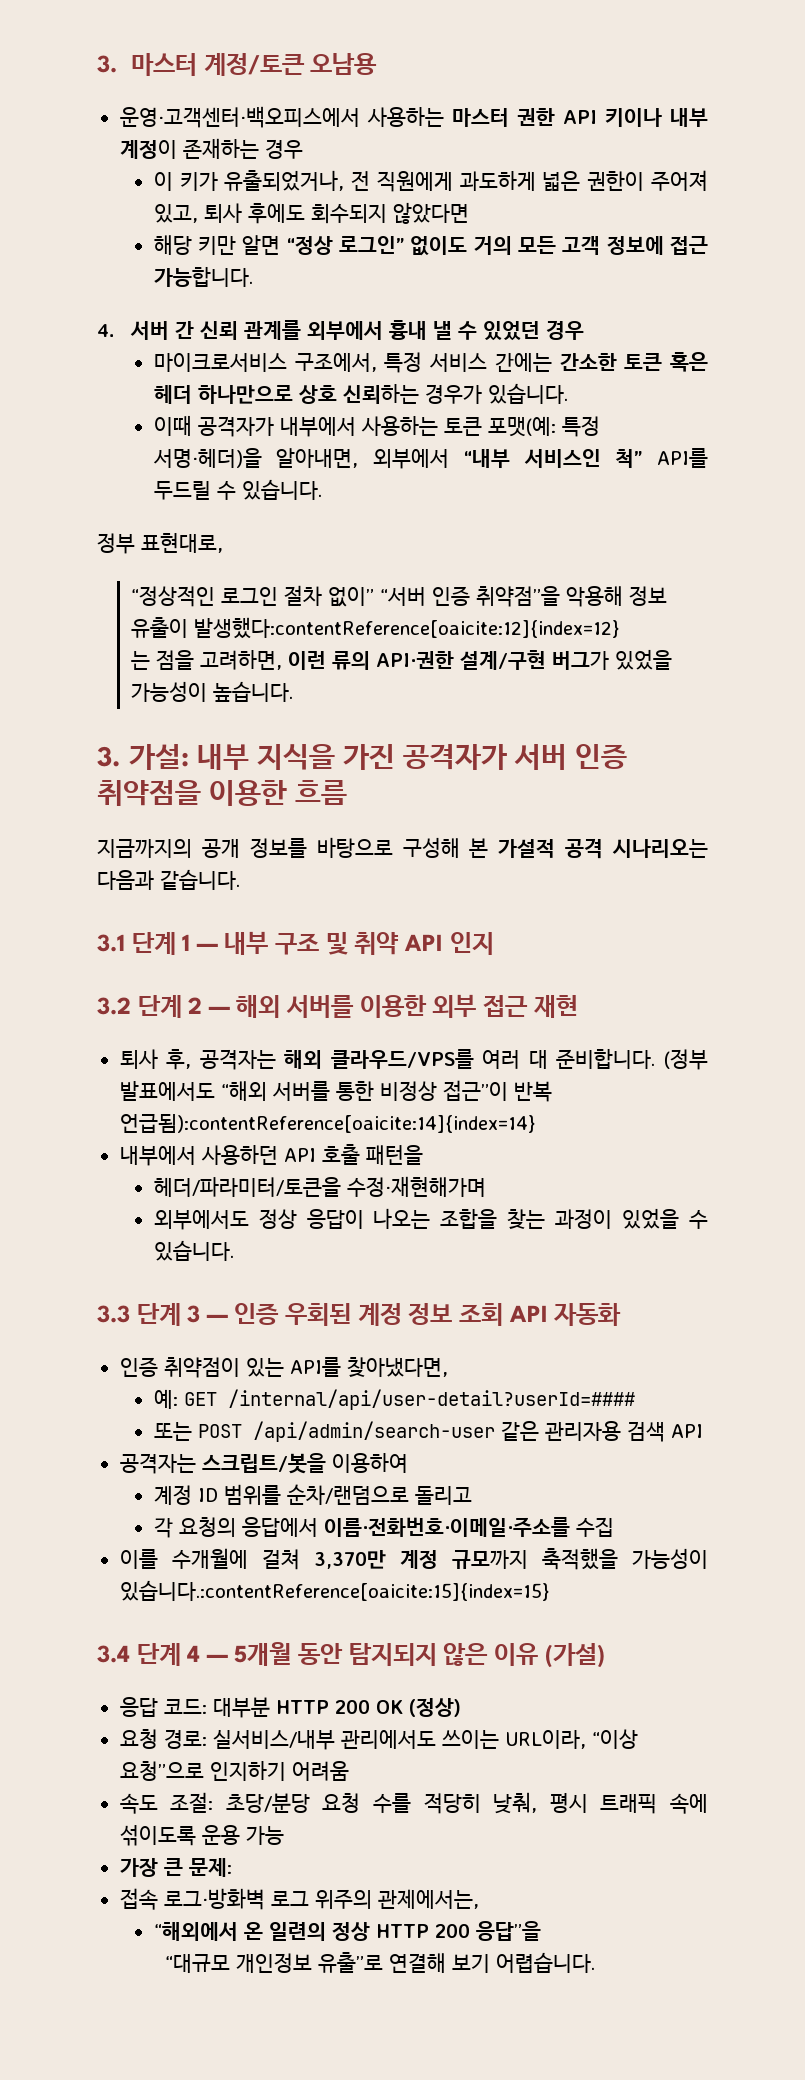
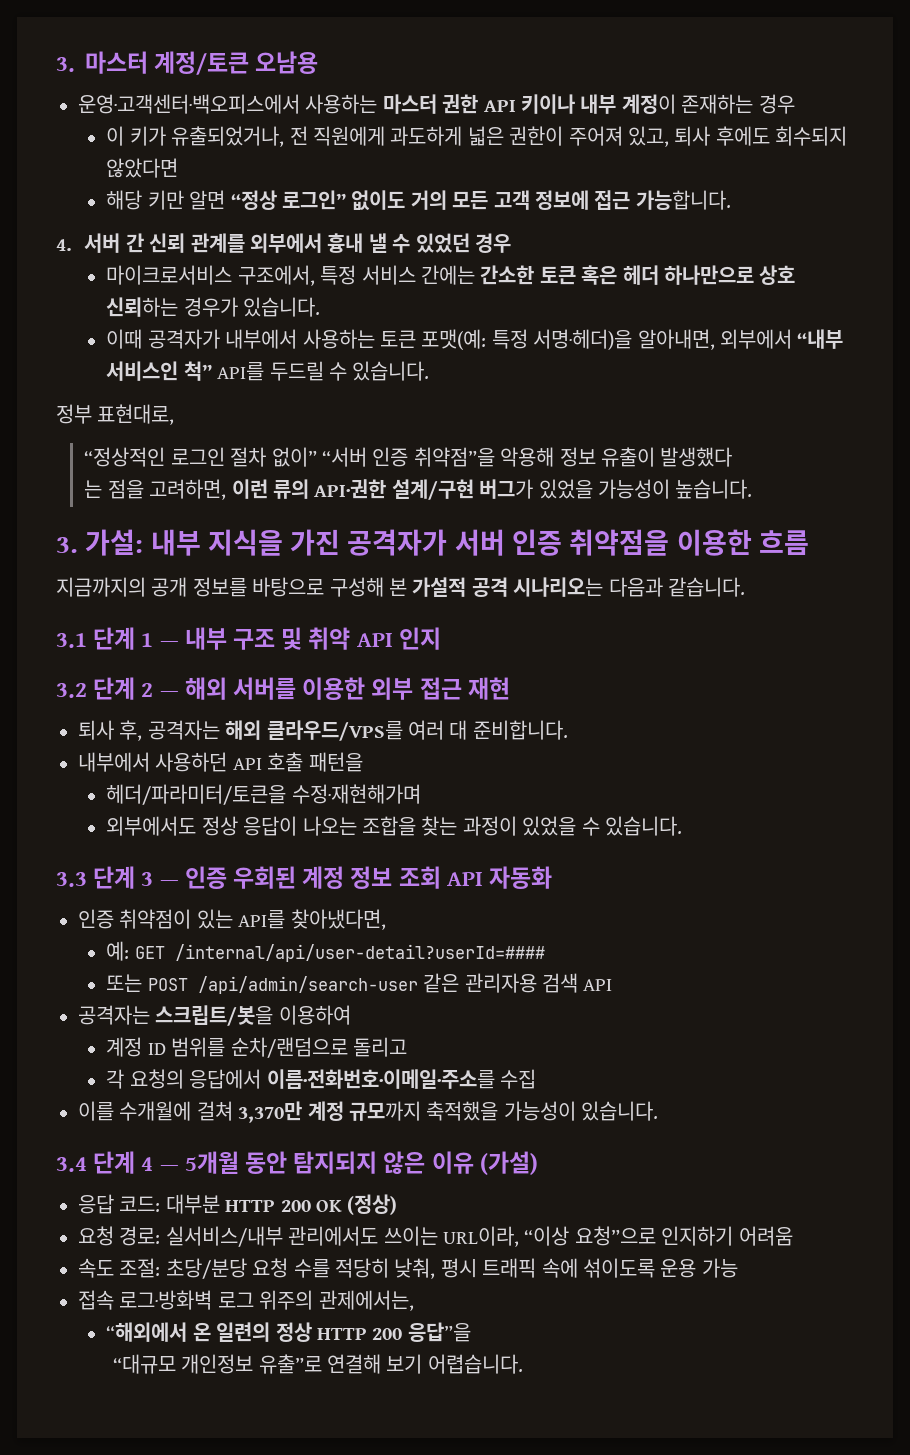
- “정상적인 로그인 절차 없이” “서버 인증 취약점”을 악용해 정보 유출이 발생했다:contentReference[oaicite:12]{index=12}
+ “정상적인 로그인 절차 없이” “서버 인증 취약점”을 악용해 정보 유출이 발생했다
- (정부 발표에서도 “해외 서버를 통한 비정상 접근”이 반복 언급됨):contentReference[oaicite:14]{index=14}
- 이를 수개월에 걸쳐 3,370만 계정 규모까지 축적했을 가능성이 있습니다.:contentReference[oaicite:15]{index=15}
+ 이를 수개월에 걸쳐 3,370만 계정 규모까지 축적했을 가능성이 있습니다.
- 가장 큰 문제:

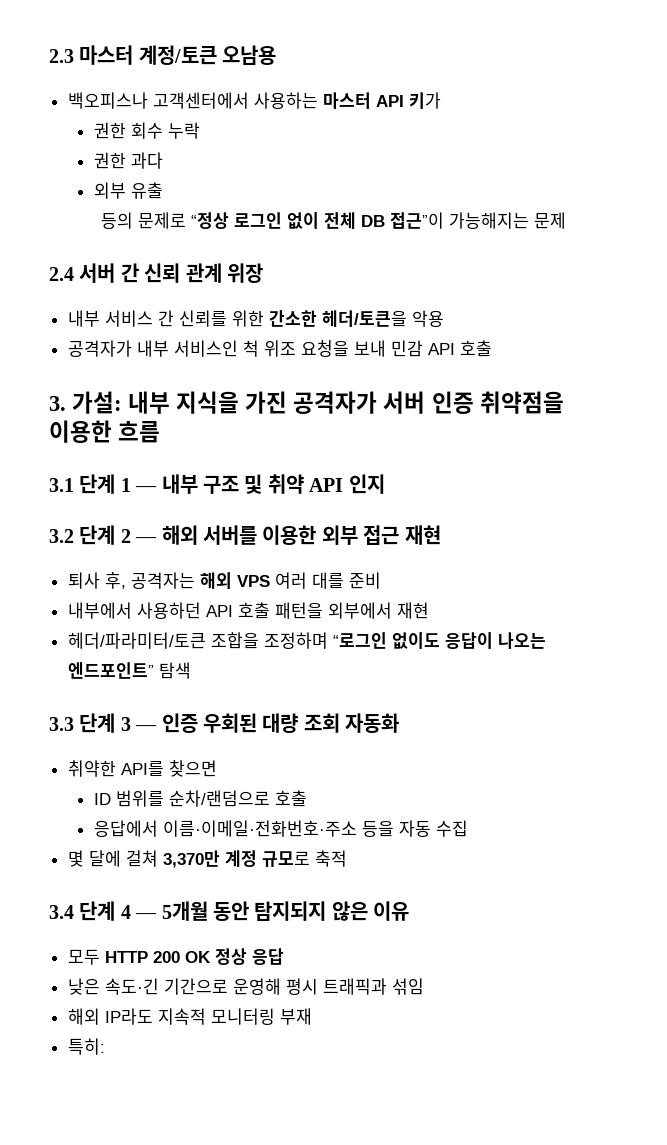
- 3. 마스터 계정/토큰 오남용
+ 2.3 마스터 계정/토큰 오남용
- 운영·고객센터·백오피스에서 사용하는 마스터 권한 API 키이나 내부 계정이 존재하는 경우
- 이 키가 유출되었거나, 전 직원에게 과도하게 넓은 권한이 주어져 있고, 퇴사 후에도 회수되지 않았다면
- 해당 키만 알면 “정상 로그인” 없이도 거의 모든 고객 정보에 접근 가능합니다.
- 4. 서버 간 신뢰 관계를 외부에서 흉내 낼 수 있었던 경우
- 마이크로서비스 구조에서, 특정 서비스 간에는 간소한 토큰 혹은 헤더 하나만으로 상호 신뢰하는 경우가 있습니다.
- 이때 공격자가 내부에서 사용하는 토큰 포맷(예: 특정 서명·헤더)을 알아내면, 외부에서 “내부 서비스인 척” API를 두드릴 수 있습니다.
- 정부 표현대로,
- “정상적인 로그인 절차 없이” “서버 인증 취약점”을 악용해 정보 유출이 발생했다
- 는 점을 고려하면, 이런 류의 API·권한 설계/구현 버그가 있었을 가능성이 높습니다.
+ 백오피스나 고객센터에서 사용하는 마스터 API 키가
+ 권한 회수 누락
+ 권한 과다
+ 외부 유출
+ 등의 문제로 “정상 로그인 없이 전체 DB 접근”이 가능해지는 문제
+ 2.4 서버 간 신뢰 관계 위장
+ 내부 서비스 간 신뢰를 위한 간소한 헤더/토큰을 악용
+ 공격자가 내부 서비스인 척 위조 요청을 보내 민감 API 호출
- 지금까지의 공개 정보를 바탕으로 구성해 본 가설적 공격 시나리오는 다음과 같습니다.
- 퇴사 후, 공격자는 해외 클라우드/VPS를 여러 대 준비합니다.
+ 퇴사 후, 공격자는 해외 VPS 여러 대를 준비
- 내부에서 사용하던 API 호출 패턴을
- 헤더/파라미터/토큰을 수정·재현해가며
- 외부에서도 정상 응답이 나오는 조합을 찾는 과정이 있었을 수 있습니다.
+ 내부에서 사용하던 API 호출 패턴을 외부에서 재현
+ 헤더/파라미터/토큰 조합을 조정하며 “로그인 없이도 응답이 나오는 엔드포인트” 탐색
- 3.3 단계 3 — 인증 우회된 계정 정보 조회 API 자동화
- 인증 취약점이 있는 API를 찾아냈다면,
- 예: GET /internal/api/user-detail?userId=####
- 또는 POST /api/admin/search-user 같은 관리자용 검색 API
- 공격자는 스크립트/봇을 이용하여
- 계정 ID 범위를 순차/랜덤으로 돌리고
- 각 요청의 응답에서 이름·전화번호·이메일·주소를 수집
+ 3.3 단계 3 — 인증 우회된 대량 조회 자동화
+ 취약한 API를 찾으면
+ ID 범위를 순차/랜덤으로 호출
+ 응답에서 이름·이메일·전화번호·주소 등을 자동 수집
- 이를 수개월에 걸쳐 3,370만 계정 규모까지 축적했을 가능성이 있습니다.
+ 몇 달에 걸쳐 3,370만 계정 규모로 축적
- 3.4 단계 4 — 5개월 동안 탐지되지 않은 이유 (가설)
- 응답 코드: 대부분 HTTP 200 OK (정상)
- 요청 경로: 실서비스/내부 관리에서도 쓰이는 URL이라, “이상 요청”으로 인지하기 어려움
- 속도 조절: 초당/분당 요청 수를 적당히 낮춰, 평시 트래픽 속에 섞이도록 운용 가능
- 접속 로그·방화벽 로그 위주의 관제에서는,
- “해외에서 온 일련의 정상 HTTP 200 응답”을
- “대규모 개인정보 유출”로 연결해 보기 어렵습니다.
+ 3.4 단계 4 — 5개월 동안 탐지되지 않은 이유
+ 모두 HTTP 200 OK 정상 응답
+ 낮은 속도·긴 기간으로 운영해 평시 트래픽과 섞임
+ 해외 IP라도 지속적 모니터링 부재
+ 특히:

